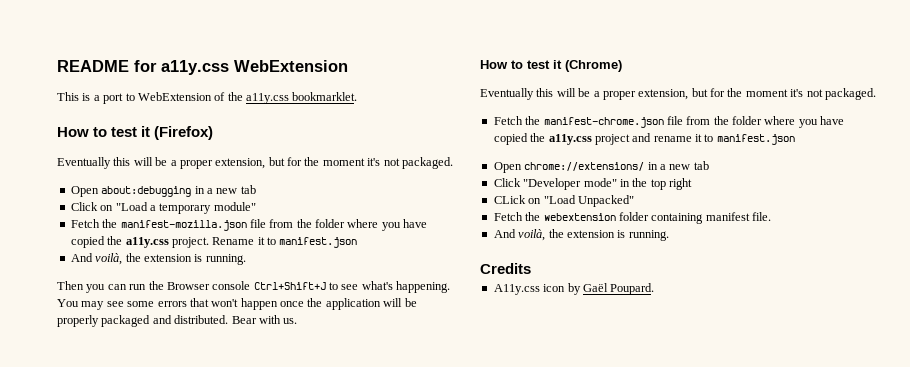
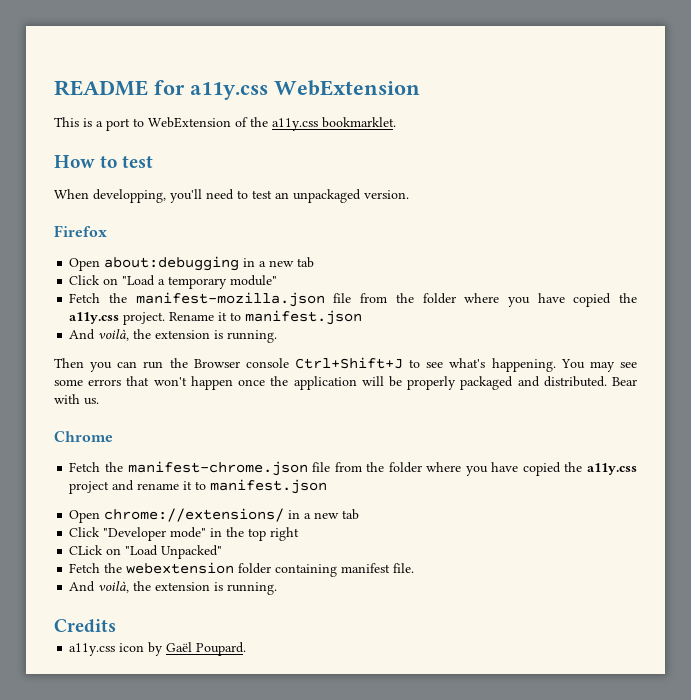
- How to test it (Firefox)
- Eventually this will be a proper extension, but for the moment it's not packaged.
+ How to test
+ When developping, you'll need to test an unpackaged version.
+ Firefox
- How to test it (Chrome)
- Eventually this will be a proper extension, but for the moment it's not packaged.
+ Chrome
- A11y.css icon by Gaël Poupard.
+ a11y.css icon by Gaël Poupard.

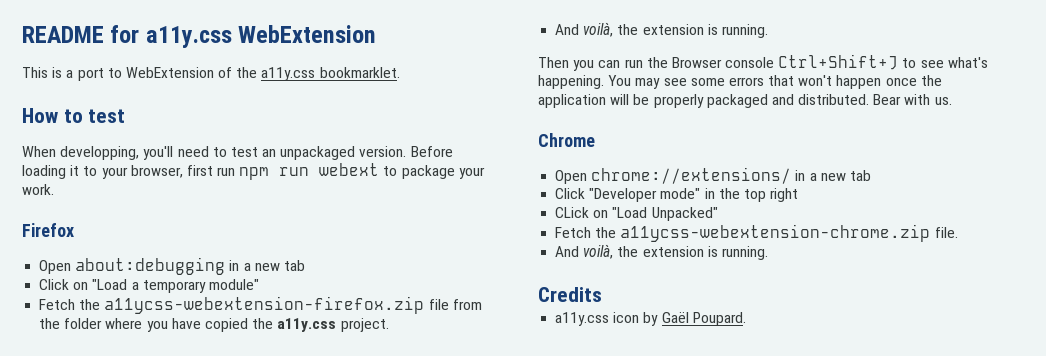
+ Before loading it to your browser, first run npm run webext to package your work.
- Fetch the manifest-mozilla.json file from the folder where you have copied the a11y.css project. Rename it to manifest.json
+ Fetch the a11ycss-webextension-firefox.zip file from the folder where you have copied the a11y.css project.
- Fetch the manifest-chrome.json file from the folder where you have copied the a11y.css project and rename it to manifest.json
- Fetch the webextension folder containing manifest file.
+ Fetch the a11ycss-webextension-chrome.zip file.

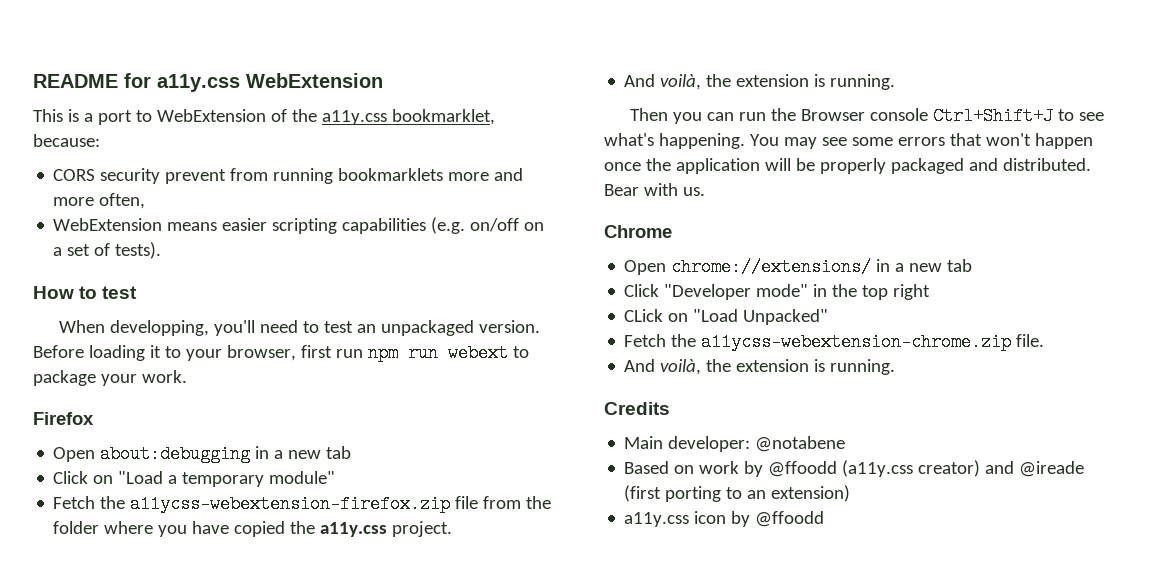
- This is a port to WebExtension of the a11y.css bookmarklet.
+ This is a port to WebExtension of the a11y.css bookmarklet, because:
+ CORS security prevent from running bookmarklets more and more often,
+ WebExtension means easier scripting capabilities (e.g. on/off on a set of tests).
+ Main developer: @notabene
+ Based on work by @ffoodd (a11y.css creator) and @ireade (first porting to an extension)
- a11y.css icon by Gaël Poupard.
+ a11y.css icon by @ffoodd

